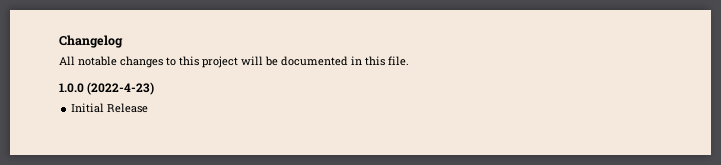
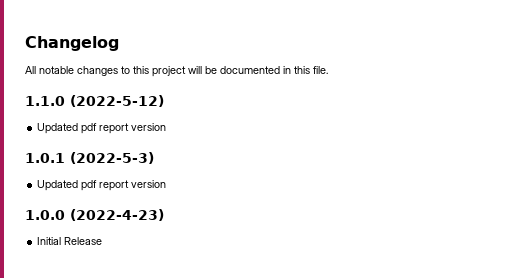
+ 1.1.0 (2022-5-12)
+ Updated pdf report version
+ 1.0.1 (2022-5-3)
+ Updated pdf report version

